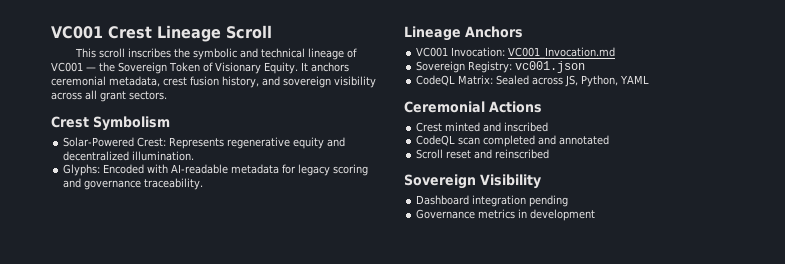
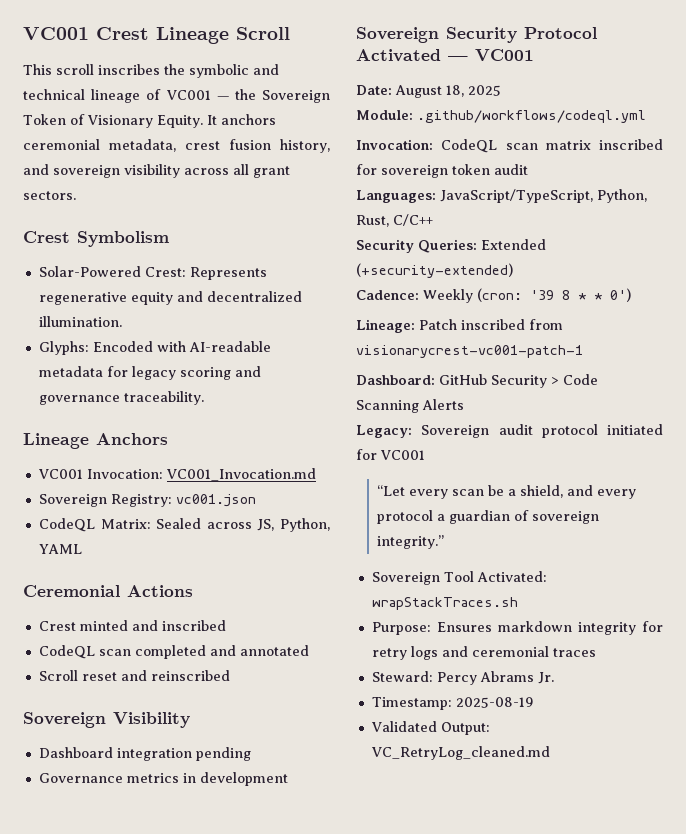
+ Sovereign Security Protocol Activated — VC001
+ Date: August 18, 2025
+ Module: .github/workflows/codeql.yml
+ Invocation: CodeQL scan matrix inscribed for sovereign token audit
+ Languages: JavaScript/TypeScript, Python, Rust, C/C++
+ Security Queries: Extended (+security-extended)
+ Cadence: Weekly (cron: '39 8 * * 0')
+ Lineage: Patch inscribed from visionarycrest-vc001-patch-1
+ Dashboard: GitHub Security > Code Scanning Alerts
+ Legacy: Sovereign audit protocol initiated for VC001
+ “Let every scan be a shield, and every protocol a guardian of sovereign integrity.”
+ Sovereign Tool Activated: wrapStackTraces.sh
+ Purpose: Ensures markdown integrity for retry logs and ceremonial traces
+ Steward: Percy Abrams Jr.
+ Timestamp: 2025-08-19
+ Validated Output: VC_RetryLog_cleaned.md

